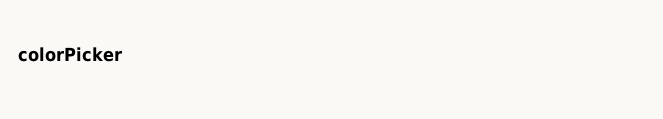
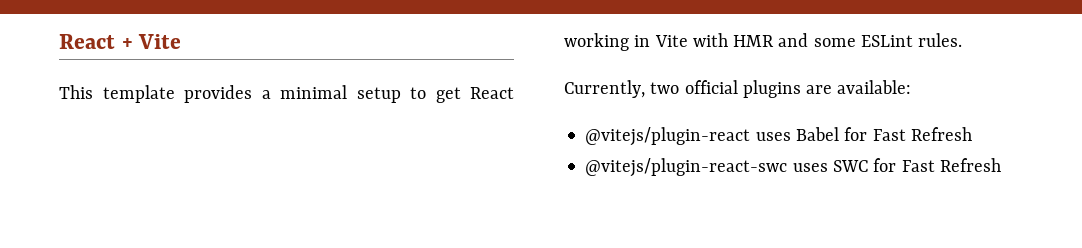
- colorPicker
+ React + Vite
+ This template provides a minimal setup to get React working in Vite with HMR and some ESLint rules.
+ Currently, two official plugins are available:
+ @vitejs/plugin-react uses Babel for Fast Refresh
+ @vitejs/plugin-react-swc uses SWC for Fast Refresh

